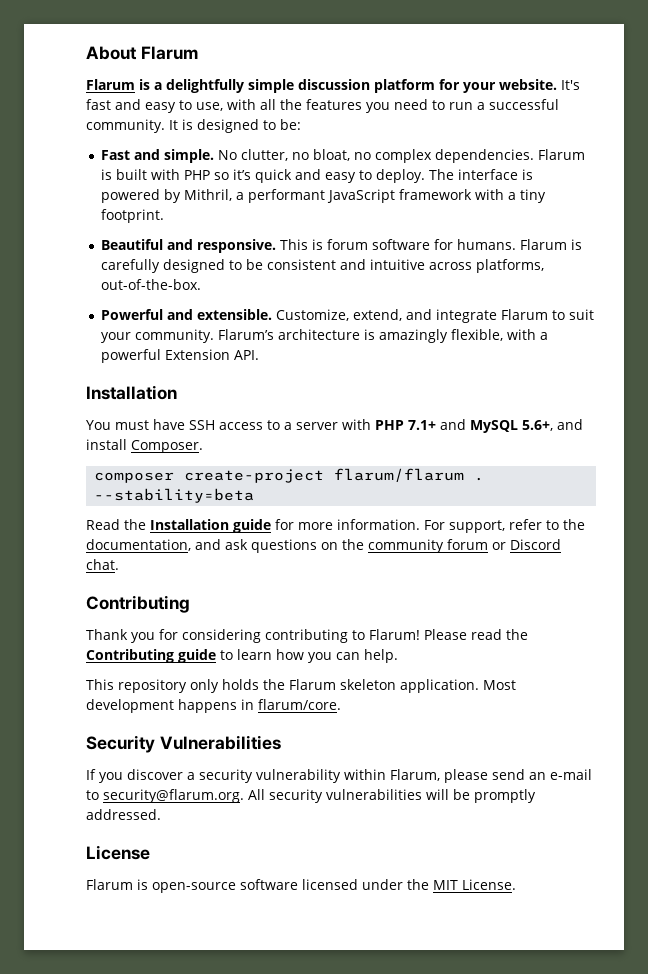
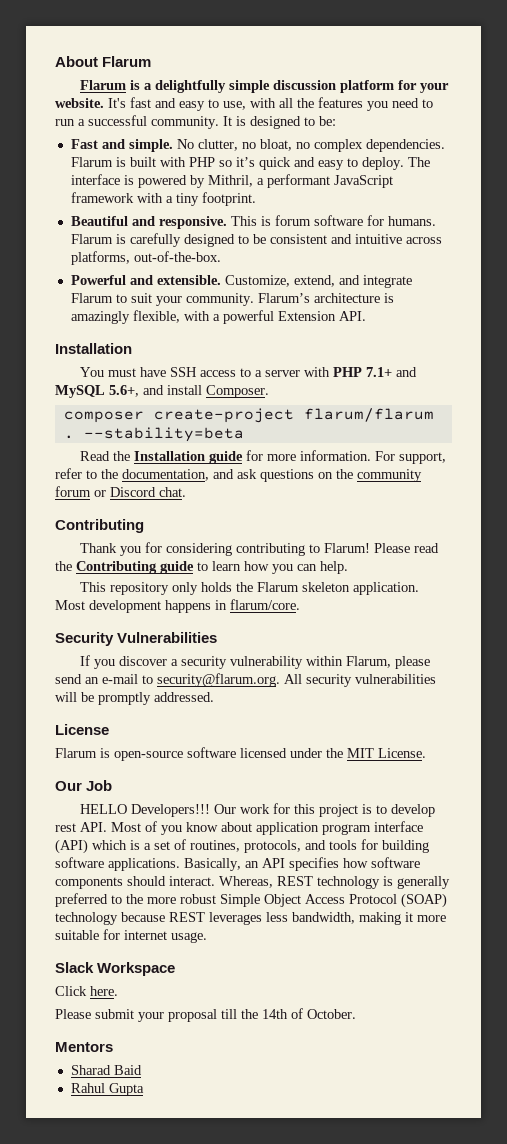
+ Our Job
+ HELLO Developers!!! Our work for this project is to develop rest API. Most of you know about application program interface (API) which is a set of routines, protocols, and tools for building software applications. Basically, an API specifies how software components should interact. Whereas, REST technology is generally preferred to the more robust Simple Object Access Protocol (SOAP) technology because REST leverages less bandwidth, making it more suitable for internet usage.
+ Slack Workspace
+ Click here.
+ Please submit your proposal till the 14th of October.
+ Mentors
+ Sharad Baid
+ Rahul Gupta

